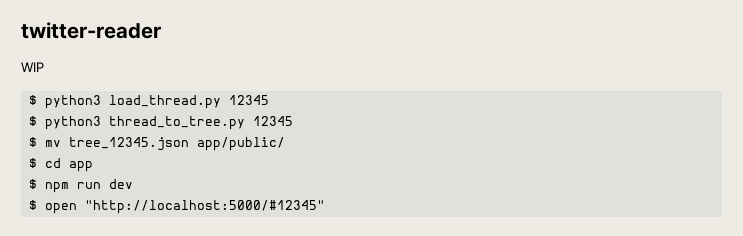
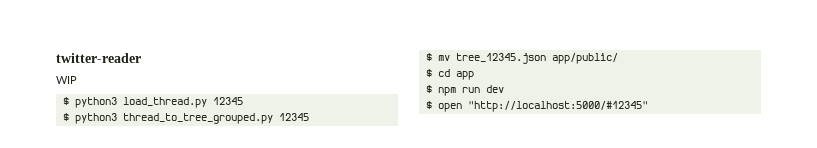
- $ python3 thread_to_tree.py 12345
+ $ python3 thread_to_tree_grouped.py 12345

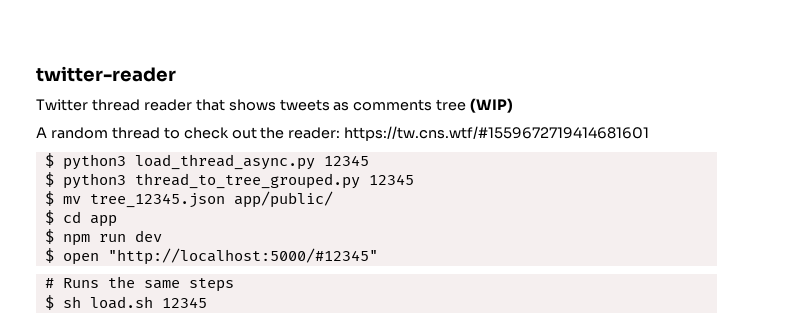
- WIP
- $ python3 load_thread.py 12345
+ Twitter thread reader that shows tweets as comments tree (WIP)
+ A random thread to check out the reader: https://tw.cns.wtf/#1559672719414681601
+ $ python3 load_thread_async.py 12345
+ # Runs the same steps
+ $ sh load.sh 12345

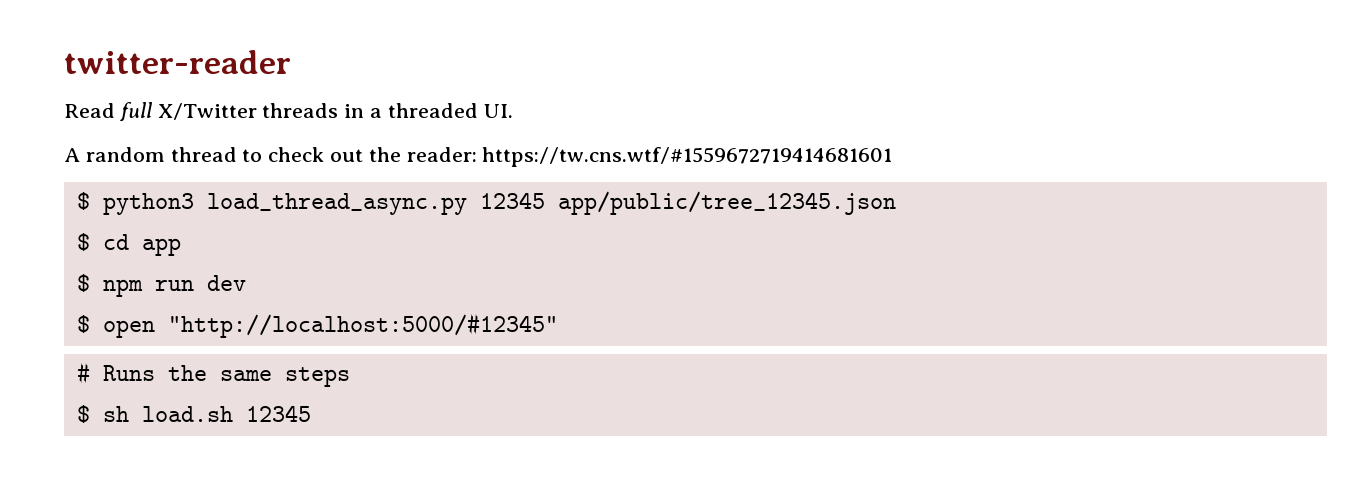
- Twitter thread reader that shows tweets as comments tree (WIP)
+ Read full X/Twitter threads in a threaded UI.
- $ python3 load_thread_async.py 12345
- $ python3 thread_to_tree_grouped.py 12345
- $ mv tree_12345.json app/public/
+ $ python3 load_thread_async.py 12345 app/public/tree_12345.json

